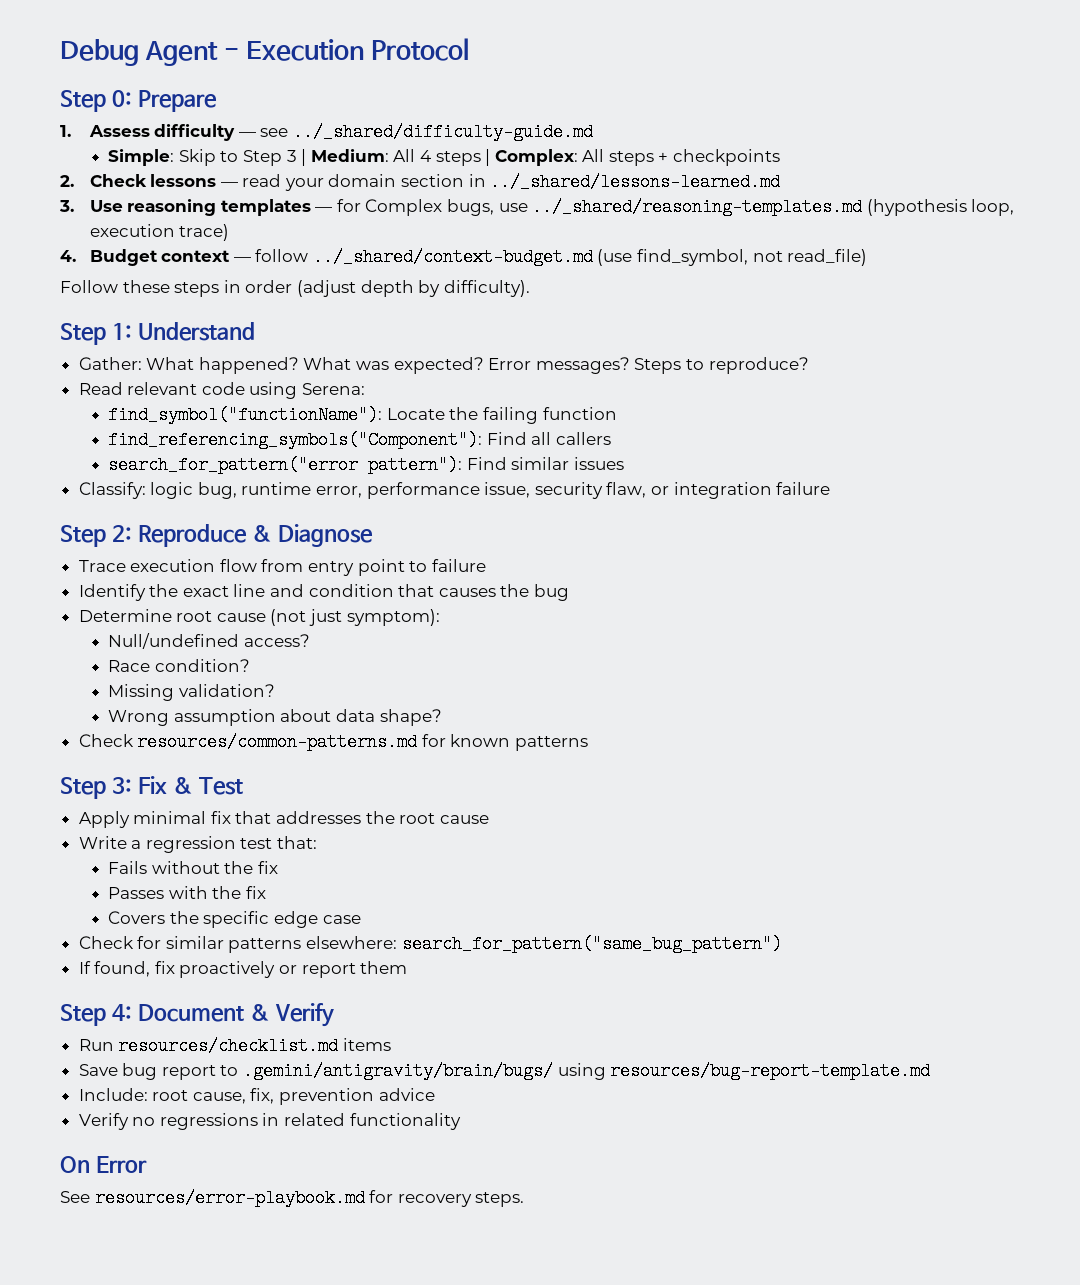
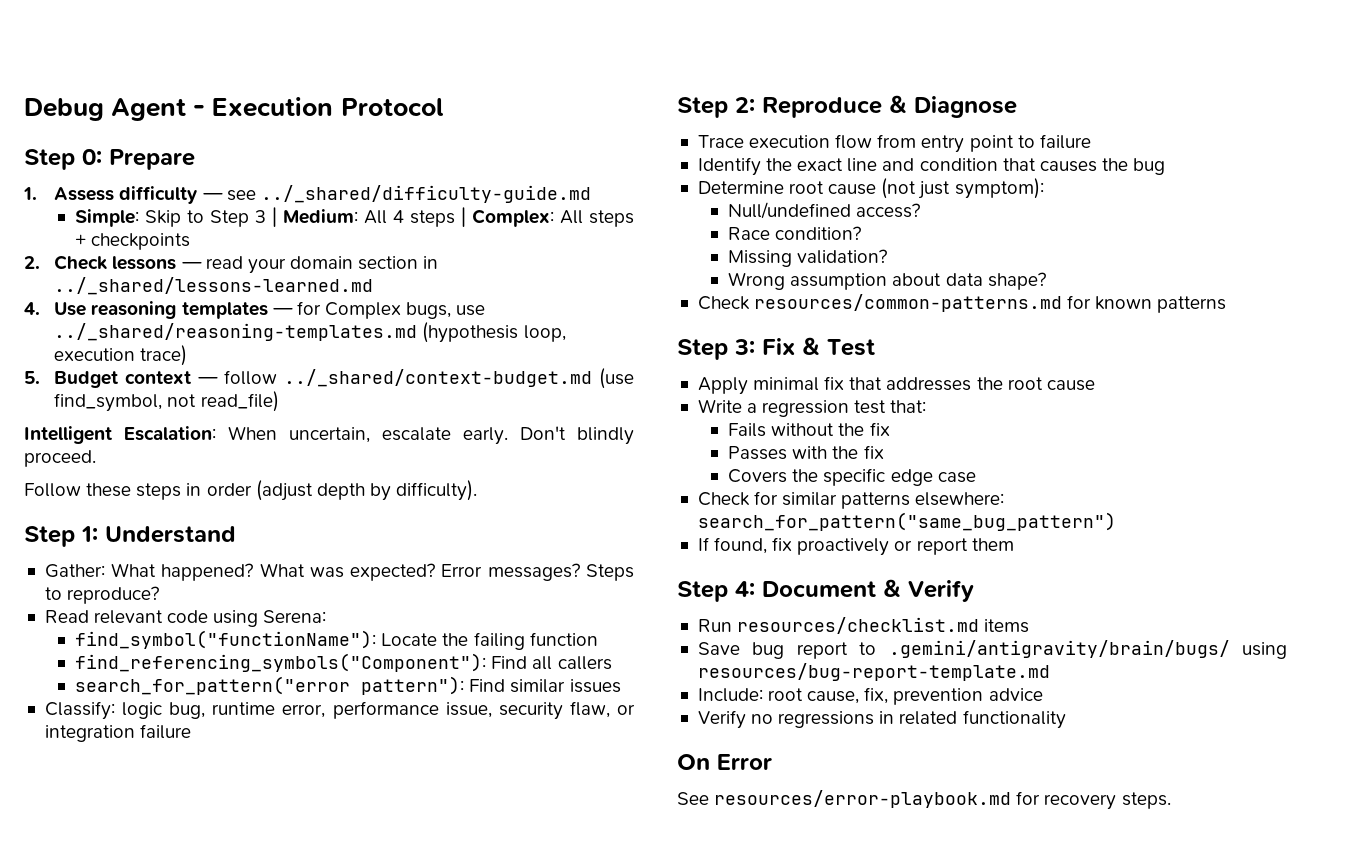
- 3. Use reasoning templates — for Complex bugs, use ../_shared/reasoning-templates.md (hypothesis loop, execution trace)
+ 4. Use reasoning templates — for Complex bugs, use ../_shared/reasoning-templates.md (hypothesis loop, execution trace)
- 4. Budget context — follow ../_shared/context-budget.md (use find_symbol, not read_file)
+ 5. Budget context — follow ../_shared/context-budget.md (use find_symbol, not read_file)
+ Intelligent Escalation: When uncertain, escalate early. Don't blindly proceed.

